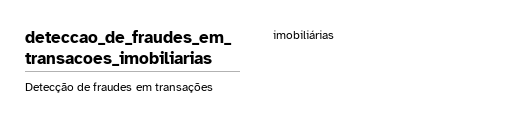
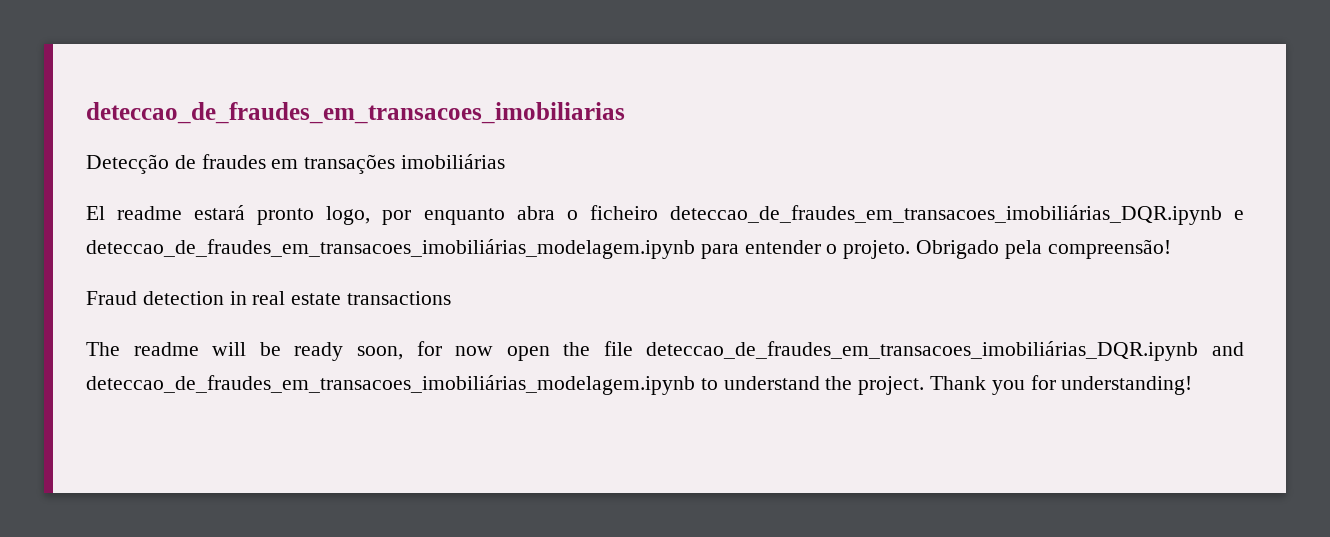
+ El readme estará pronto logo, por enquanto abra o ficheiro deteccao_de_fraudes_em_transacoes_imobiliárias_DQR.ipynb e deteccao_de_fraudes_em_transacoes_imobiliárias_modelagem.ipynb para entender o projeto. Obrigado pela compreensão!
+ Fraud detection in real estate transactions
+ The readme will be ready soon, for now open the file deteccao_de_fraudes_em_transacoes_imobiliárias_DQR.ipynb and deteccao_de_fraudes_em_transacoes_imobiliárias_modelagem.ipynb to understand the project. Thank you for understanding!

